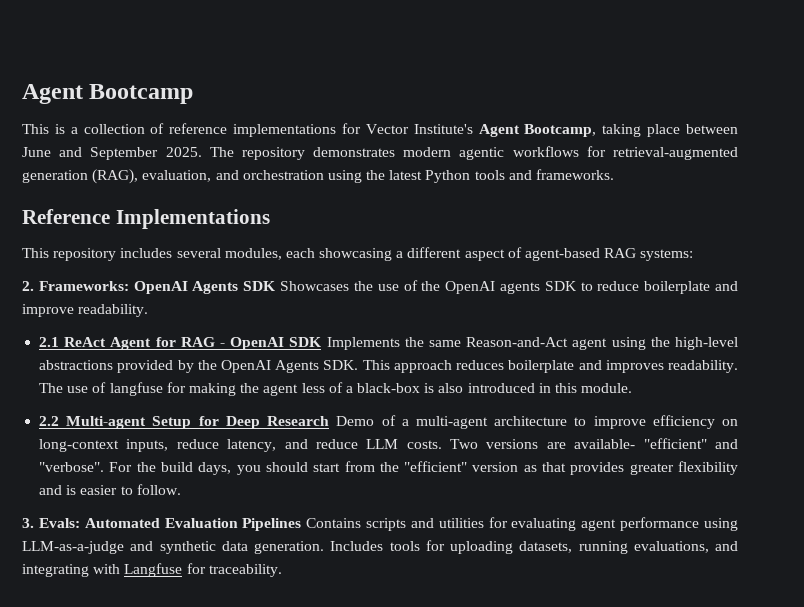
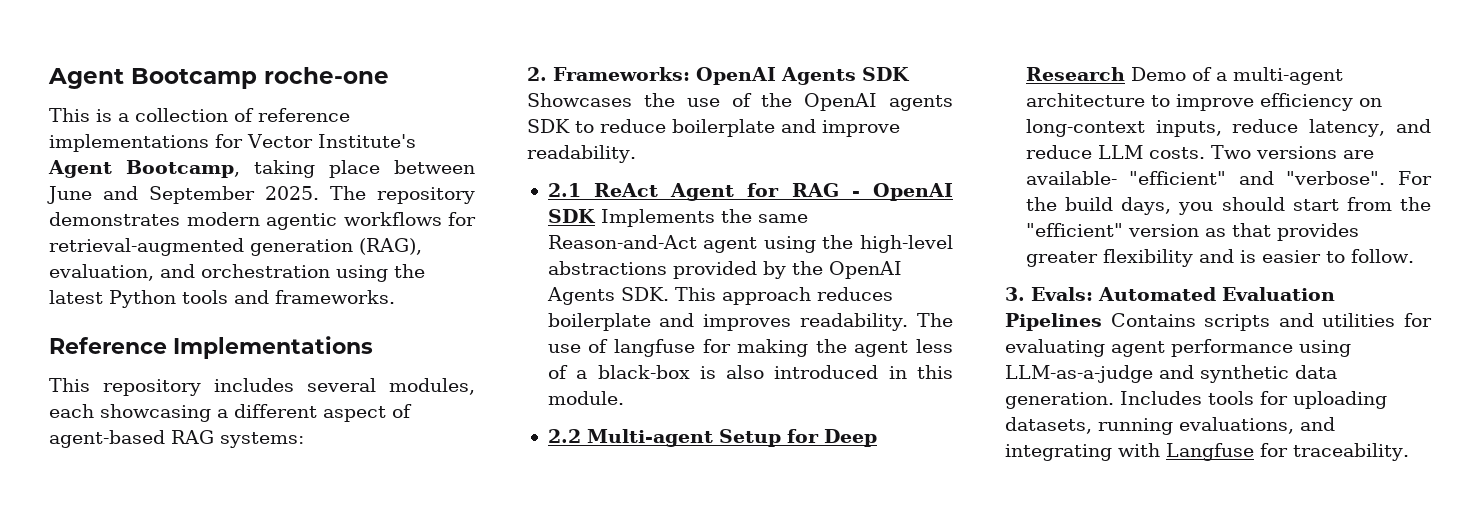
- Agent Bootcamp
+ Agent Bootcamp roche-one

